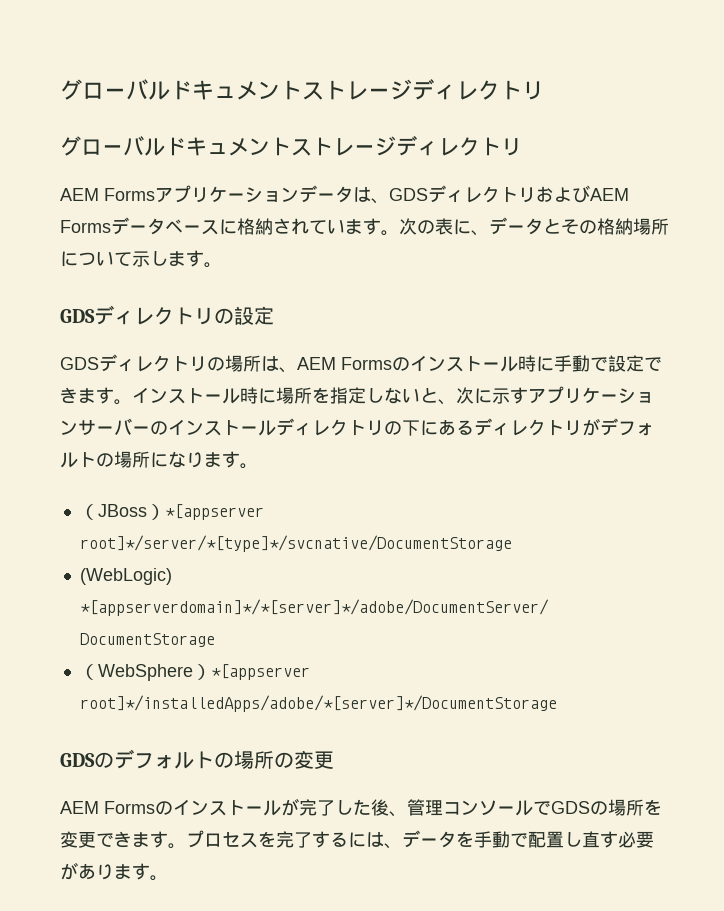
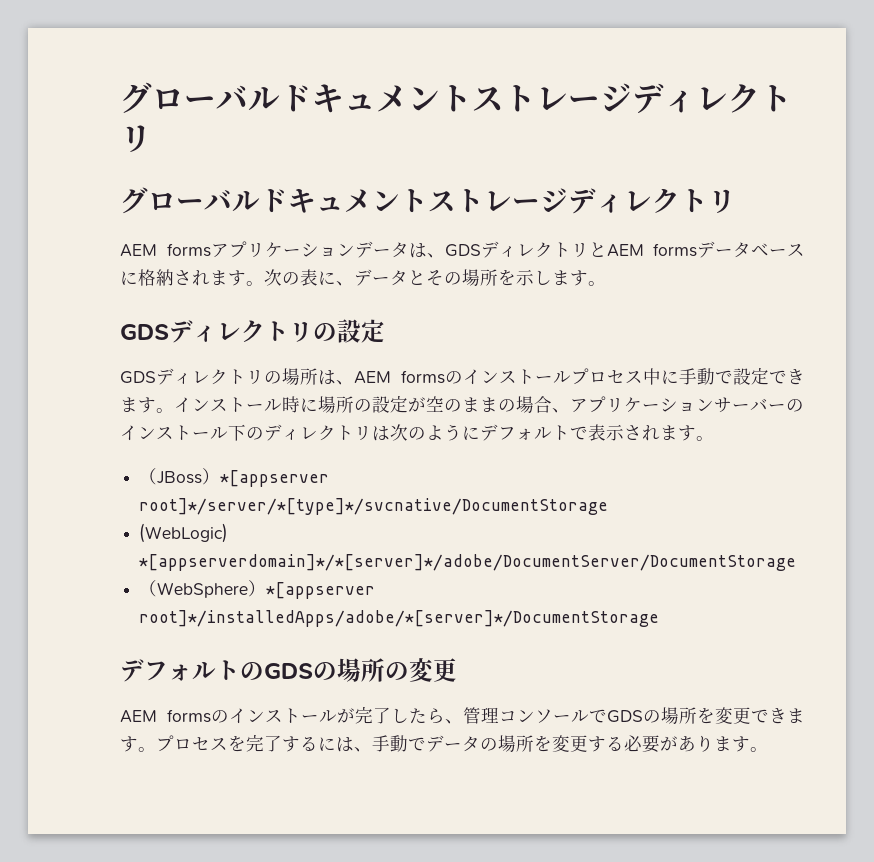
- AEM Formsアプリケーションデータは、GDSディレクトリおよびAEM Formsデータベースに格納されています。
+ AEM formsアプリケーションデータは、GDSディレクトリとAEM formsデータベースに格納されます。
- 次の表に、データとその格納場所について示します。
+ 次の表に、データとその場所を示します。
- GDSディレクトリの場所は、AEM Formsのインストール時に手動で設定できます。
+ GDSディレクトリの場所は、AEM formsのインストールプロセス中に手動で設定できます。
- インストール時に場所を指定しないと、次に示すアプリケーションサーバーのインストールディレクトリの下にあるディレクトリがデフォルトの場所になります。
+ インストール時に場所の設定が空のままの場合、アプリケーションサーバーのインストール下のディレクトリは次のようにデフォルトで表示されます。
- GDSのデフォルトの場所の変更
+ デフォルトのGDSの場所の変更
- AEM Formsのインストールが完了した後、管理コンソールでGDSの場所を変更できます。
+ AEM formsのインストールが完了したら、管理コンソールでGDSの場所を変更できます。
- プロセスを完了するには、データを手動で配置し直す必要があります。
+ プロセスを完了するには、手動でデータの場所を変更する必要があります。

